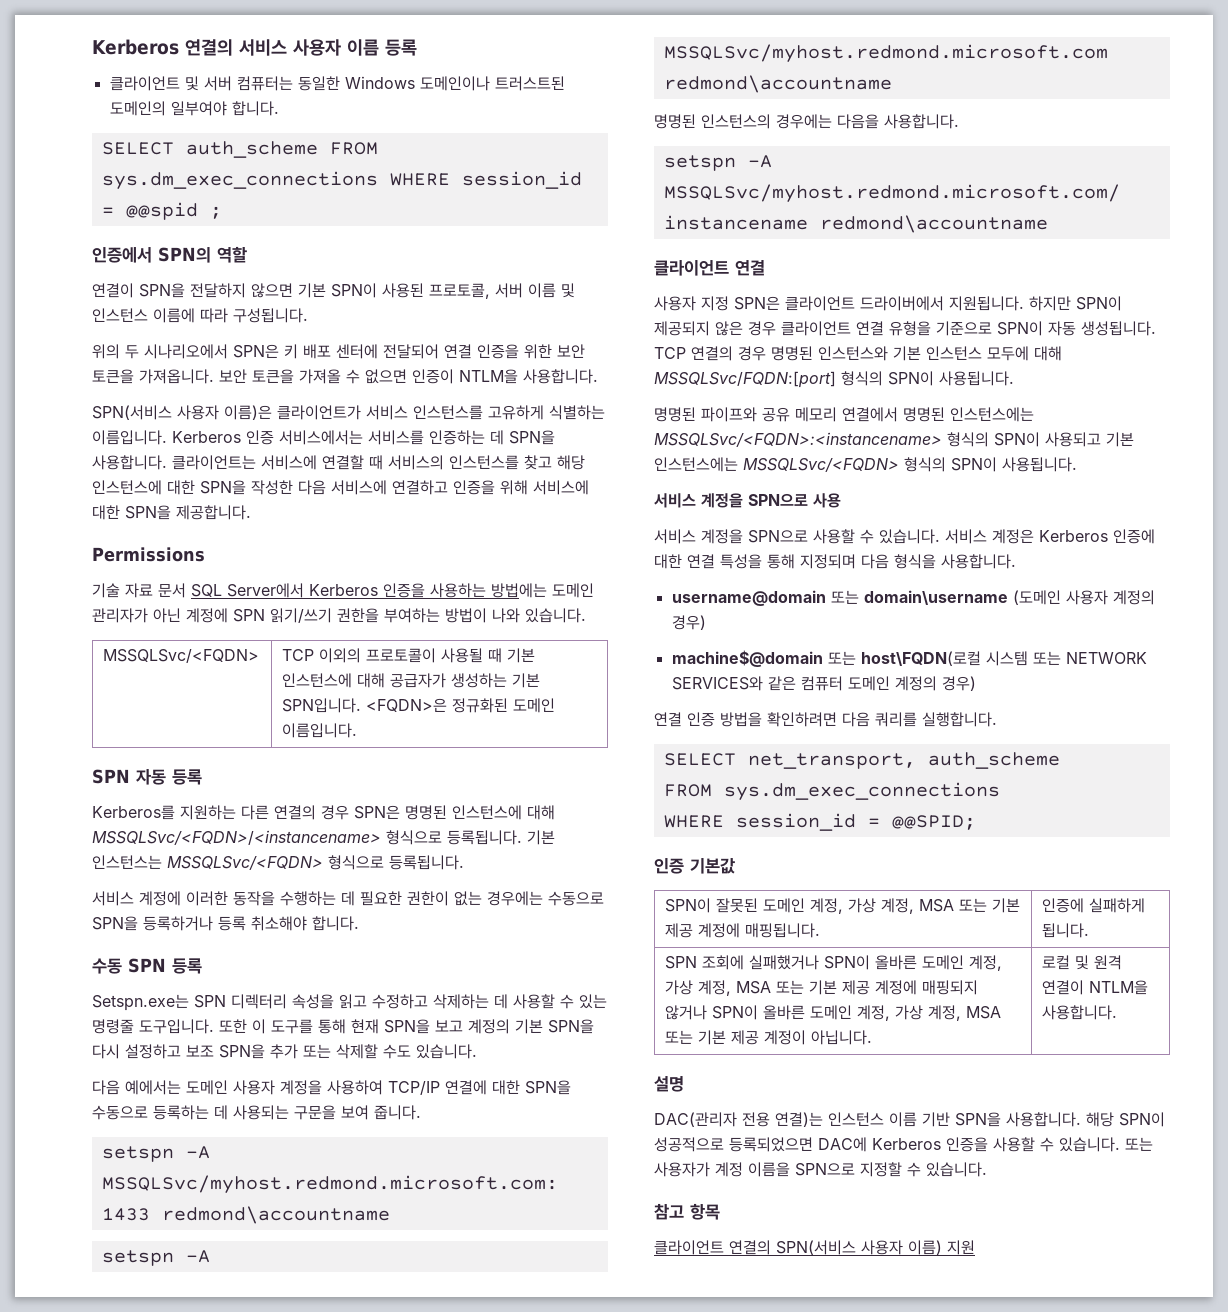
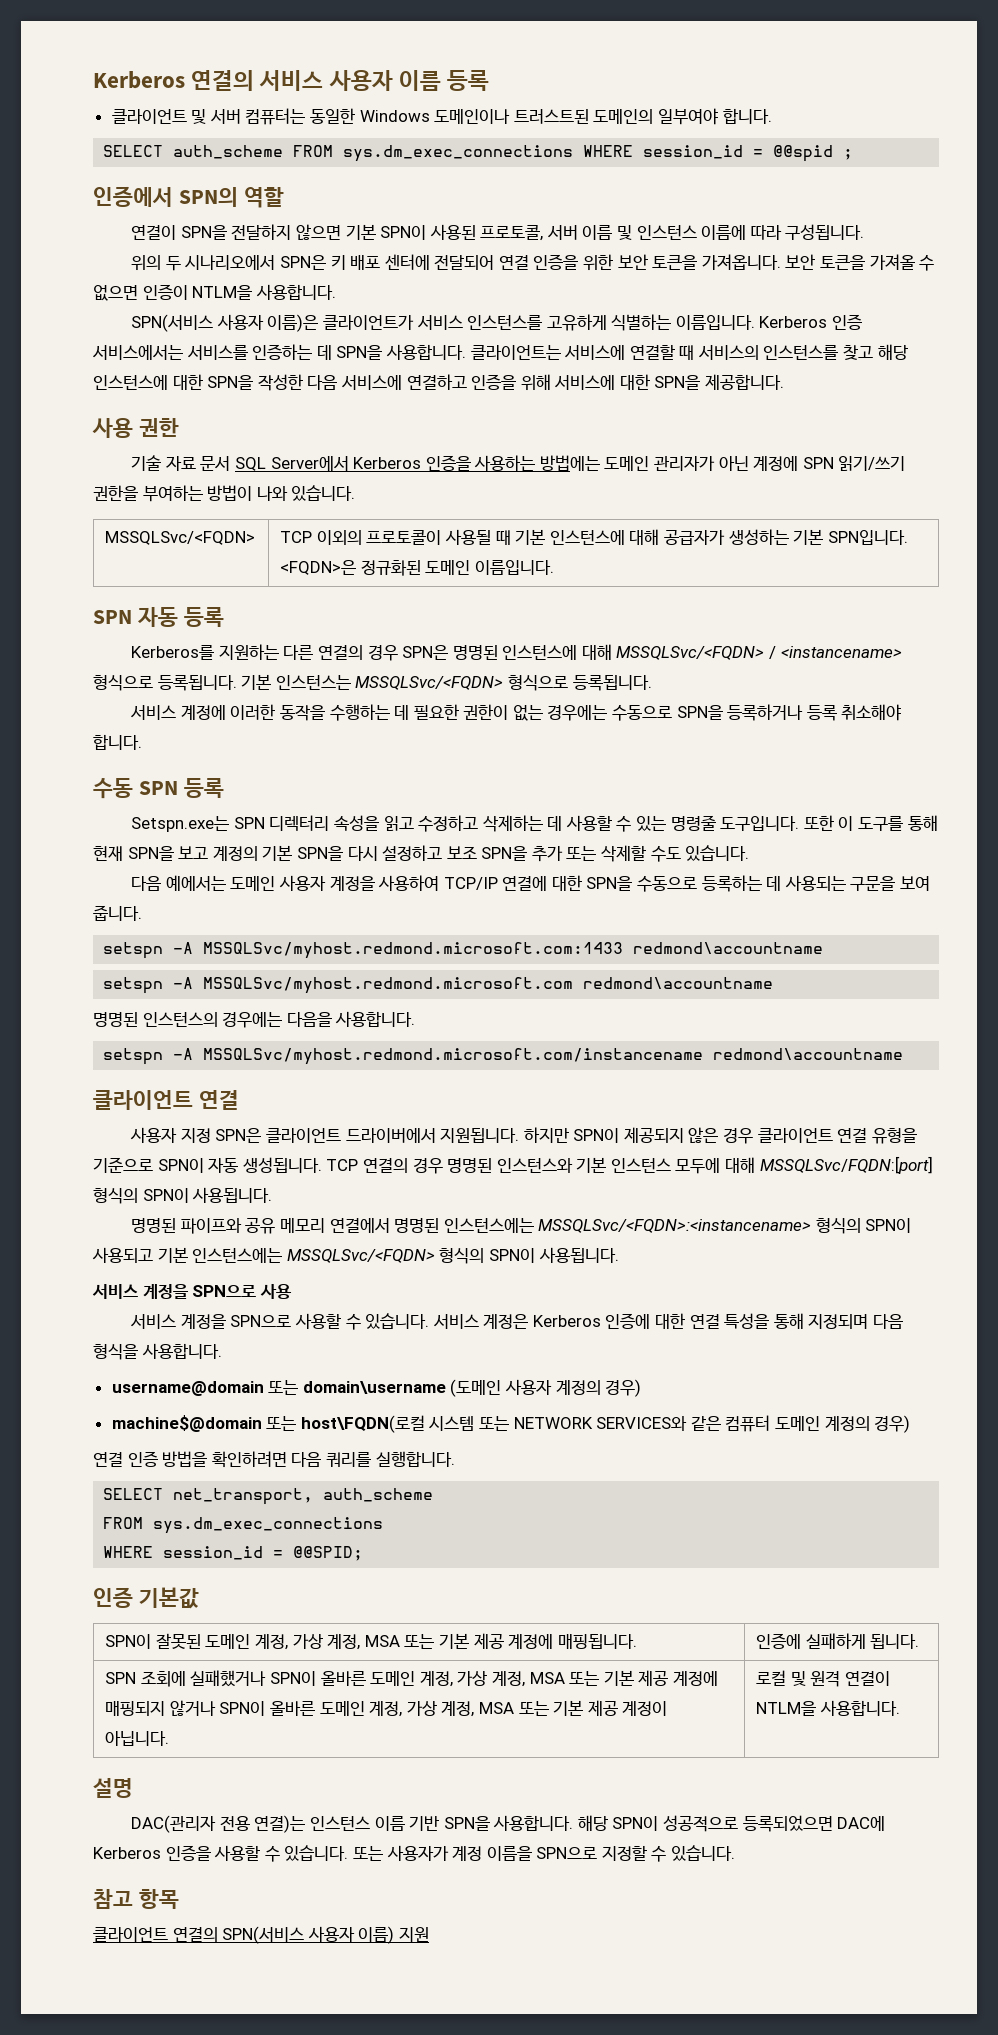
- Permissions
+ 사용 권한
- Kerberos를 지원하는 다른 연결의 경우 SPN은 명명된 인스턴스에 대해 MSSQLSvc/<FQDN>/<instancename> 형식으로 등록됩니다.
+ Kerberos를 지원하는 다른 연결의 경우 SPN은 명명된 인스턴스에 대해 MSSQLSvc/<FQDN> / <instancename> 형식으로 등록됩니다.

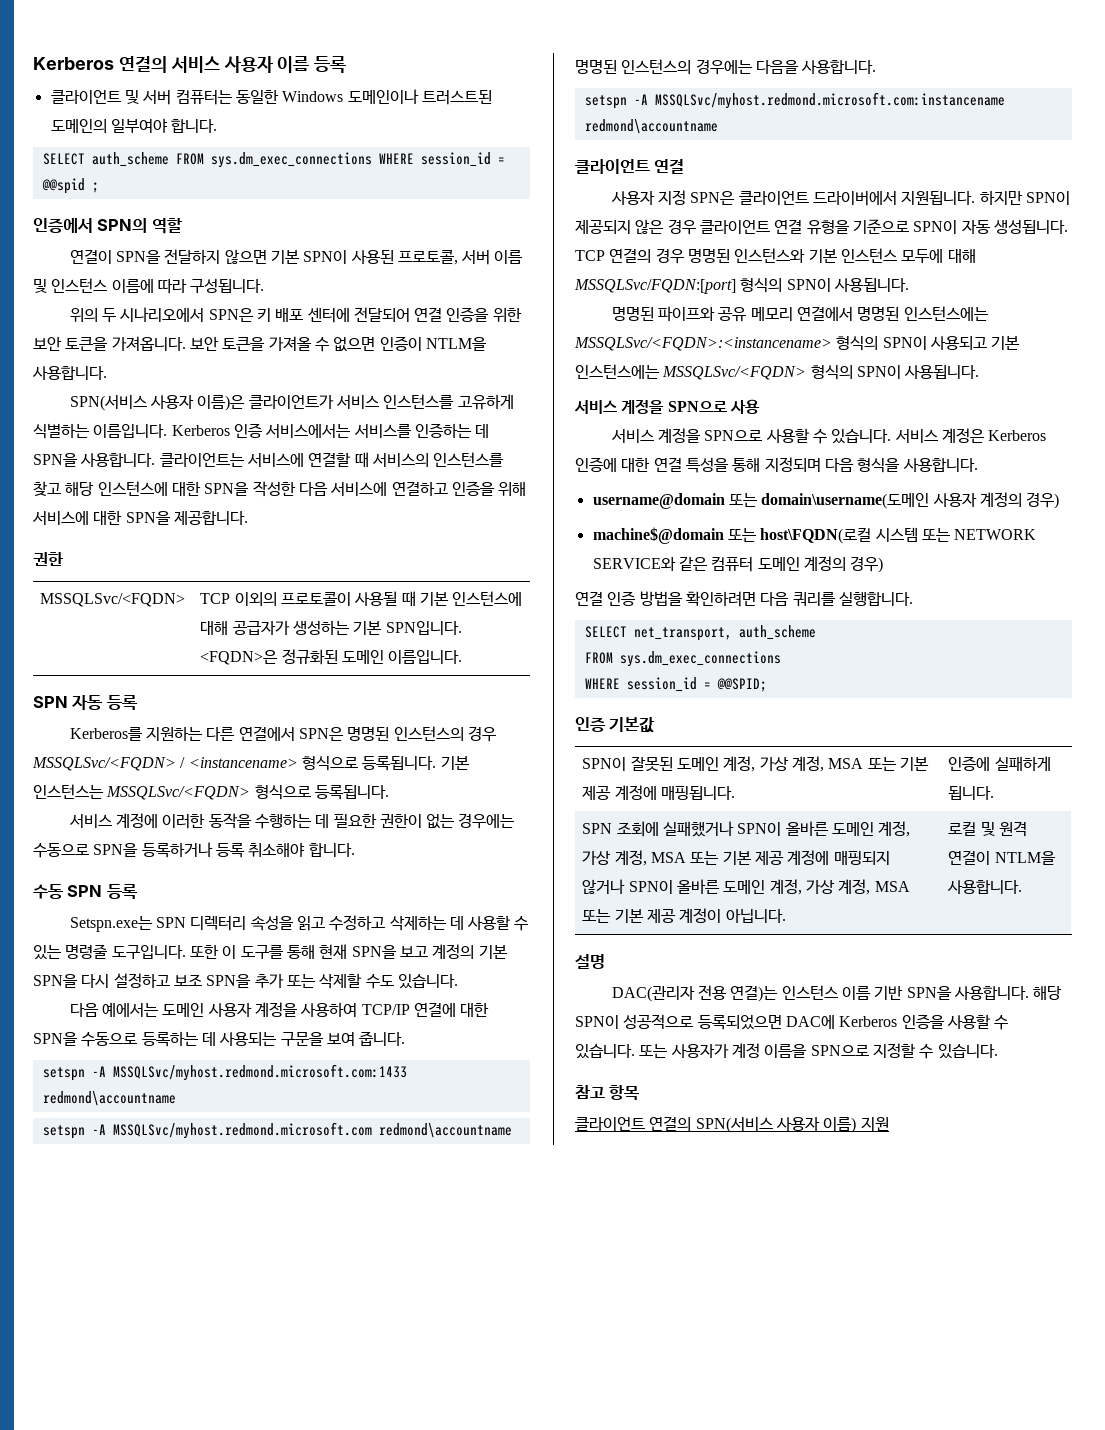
- 사용 권한
+ 권한
- 기술 자료 문서 SQL Server에서 Kerberos 인증을 사용하는 방법에는 도메인 관리자가 아닌 계정에 SPN 읽기/쓰기 권한을 부여하는 방법이 나와 있습니다.
- Kerberos를 지원하는 다른 연결의 경우 SPN은 명명된 인스턴스에 대해 MSSQLSvc/<FQDN> / <instancename> 형식으로 등록됩니다.
+ Kerberos를 지원하는 다른 연결에서 SPN은 명명된 인스턴스의 경우 MSSQLSvc/<FQDN> / <instancename> 형식으로 등록됩니다.
- setspn -A MSSQLSvc/myhost.redmond.microsoft.com/instancename redmond\accountname
+ setspn -A MSSQLSvc/myhost.redmond.microsoft.com:instancename redmond\accountname
- username@domain 또는 domain\username (도메인 사용자 계정의 경우)
+ username@domain 또는 domain\username(도메인 사용자 계정의 경우)
- machine$@domain 또는 host\FQDN(로컬 시스템 또는 NETWORK SERVICES와 같은 컴퓨터 도메인 계정의 경우)
+ machine$@domain 또는 host\FQDN(로컬 시스템 또는 NETWORK SERVICE와 같은 컴퓨터 도메인 계정의 경우)

